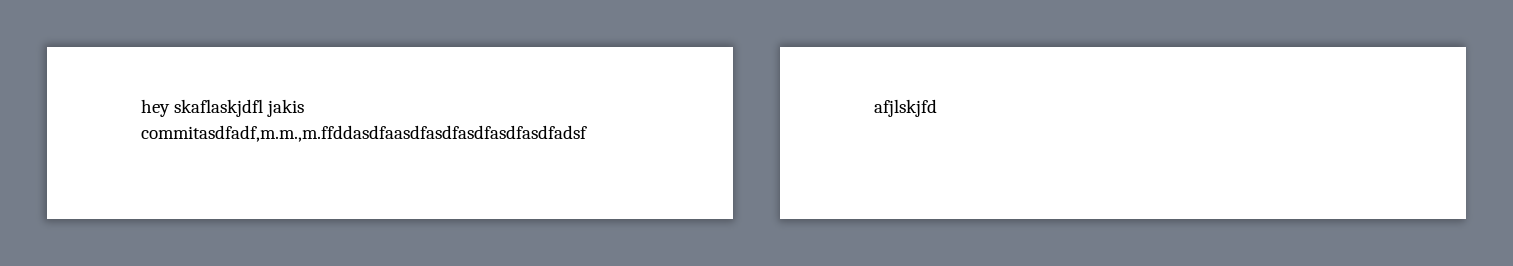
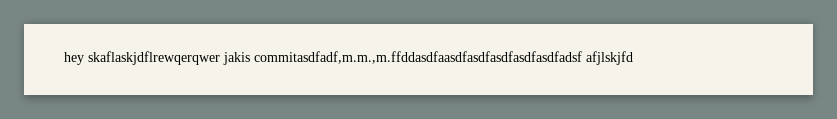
- hey skaflaskjdfl jakis commitasdfadf,m.m.,m.ffddasdfaasdfasdfasdfasdfasdfadsf afjlskjfd
+ hey skaflaskjdflrewqerqwer jakis commitasdfadf,m.m.,m.ffddasdfaasdfasdfasdfasdfasdfadsf afjlskjfd

